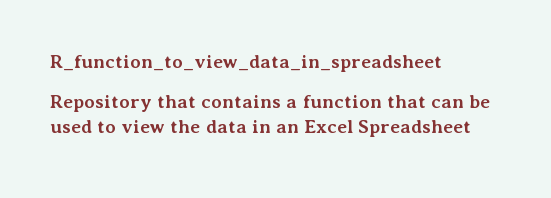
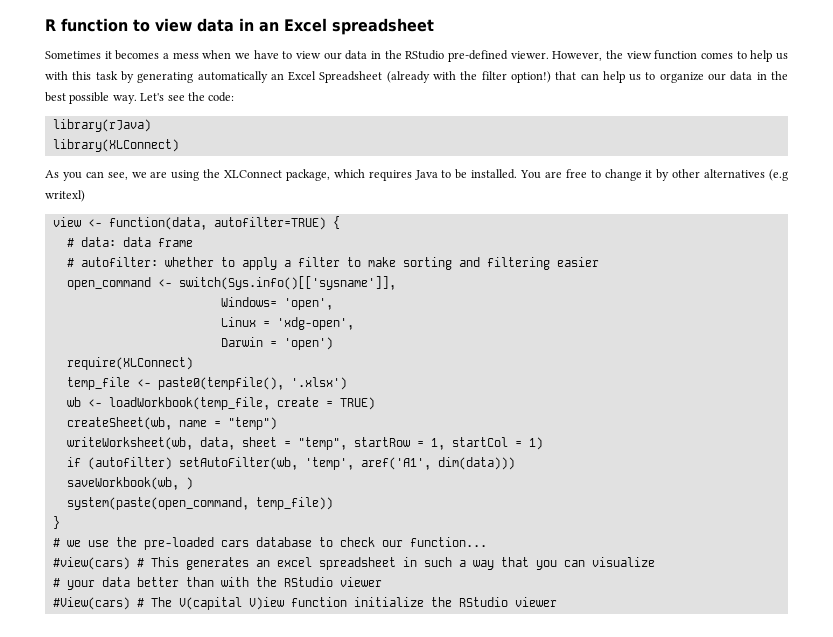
- R_function_to_view_data_in_spreadsheet
- Repository that contains a function that can be used to view the data in an Excel Spreadsheet
+ R function to view data in an Excel spreadsheet
+ Sometimes it becomes a mess when we have to view our data in the RStudio pre-defined viewer. However, the view function comes to help us with this task by generating automatically an Excel Spreadsheet (already with the filter option!) that can help us to organize our data in the best possible way. Let's see the code:
+ library(rJava)
+ library(XLConnect)
+ As you can see, we are using the XLConnect package, which requires Java to be installed. You are free to change it by other alternatives (e.g writexl)
+ view <- function(data, autofilter=TRUE) {
+ # data: data frame
+ # autofilter: whether to apply a filter to make sorting and filtering easier
+ open_command <- switch(Sys.info()[['sysname']],
+ Windows= 'open',
+ Linux = 'xdg-open',
+ Darwin = 'open')
+ require(XLConnect)
+ temp_file <- paste0(tempfile(), '.xlsx')
+ wb <- loadWorkbook(temp_file, create = TRUE)
+ createSheet(wb, name = "temp")
+ writeWorksheet(wb, data, sheet = "temp", startRow = 1, startCol = 1)
+ if (autofilter) setAutoFilter(wb, 'temp', aref('A1', dim(data)))
+ saveWorkbook(wb, )
+ system(paste(open_command, temp_file))
+ }
+ # we use the pre-loaded cars database to check our function...
+ #view(cars) # This generates an excel spreadsheet in such a way that you can visualize
+ # your data better than with the RStudio viewer
+ #View(cars) # The V(capital V)iew function initialize the RStudio viewer

